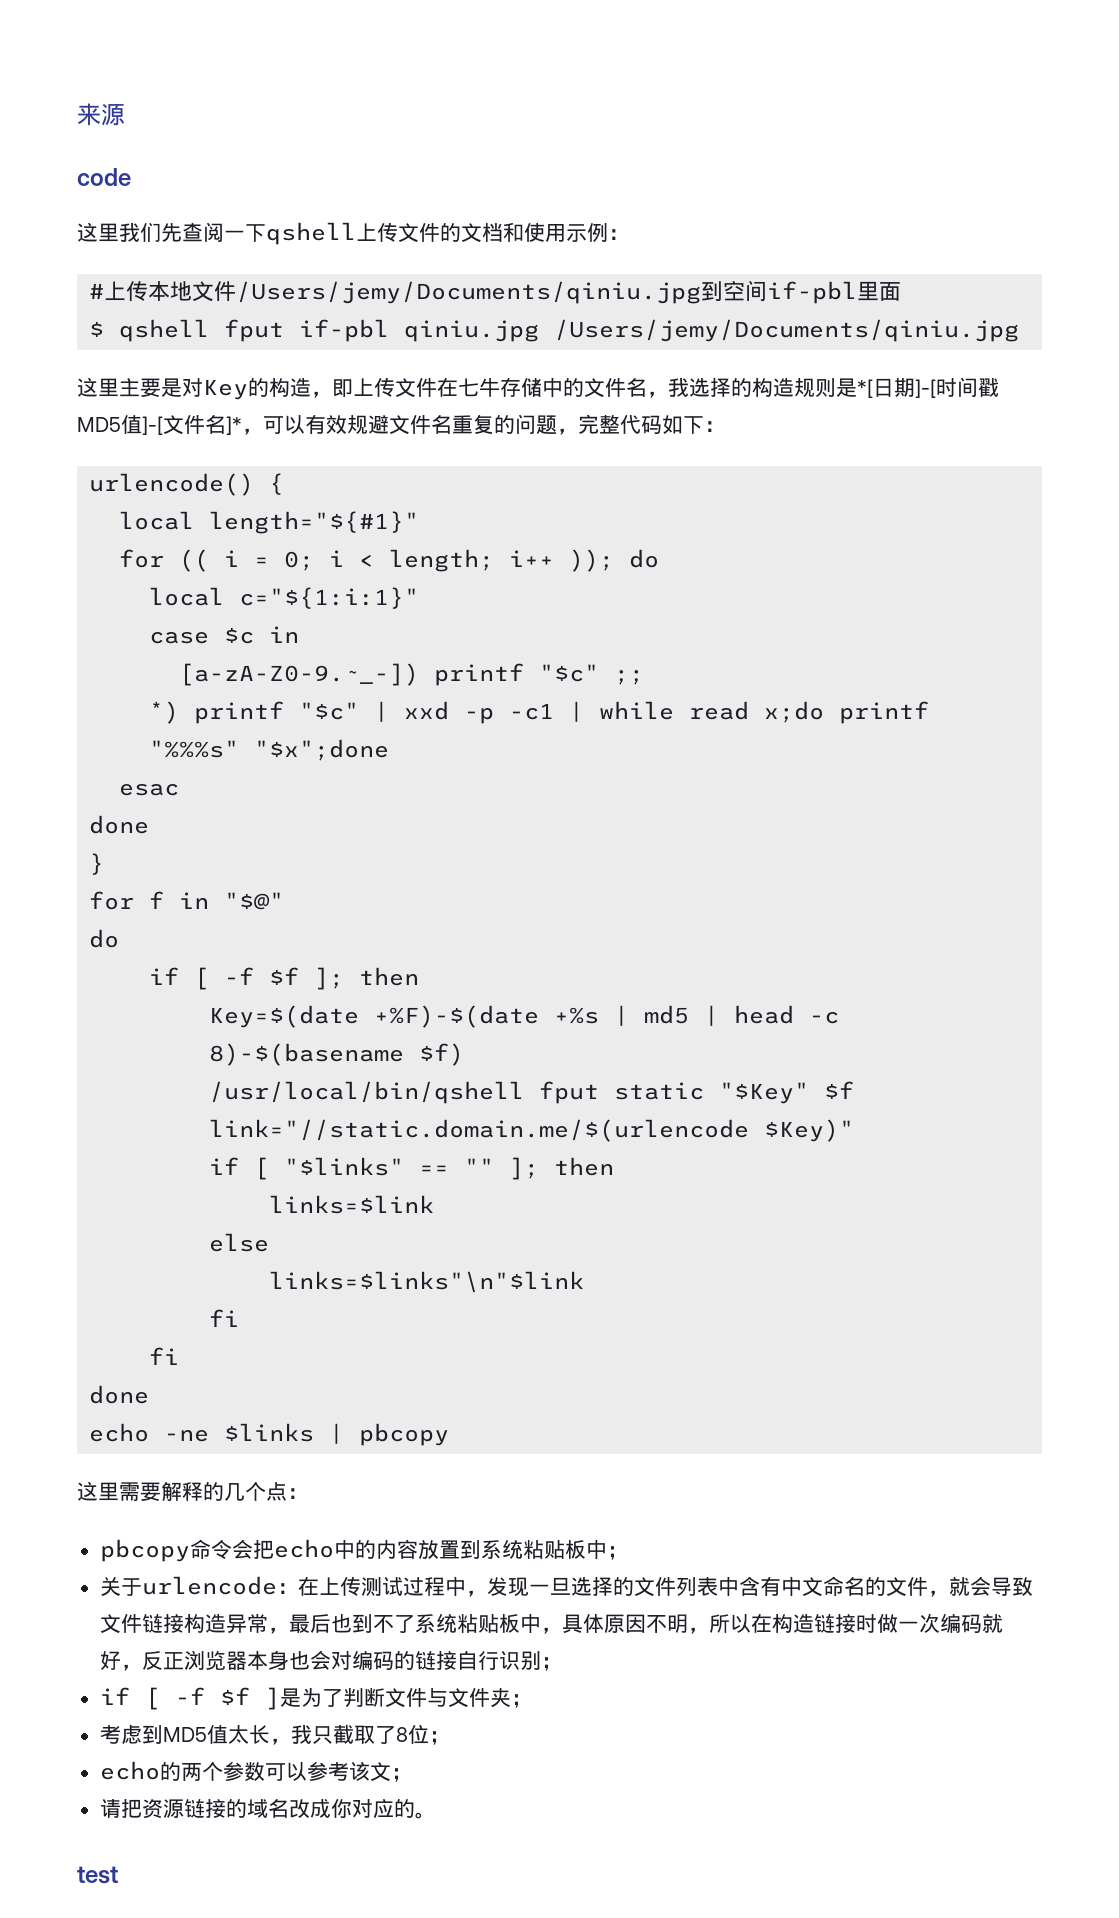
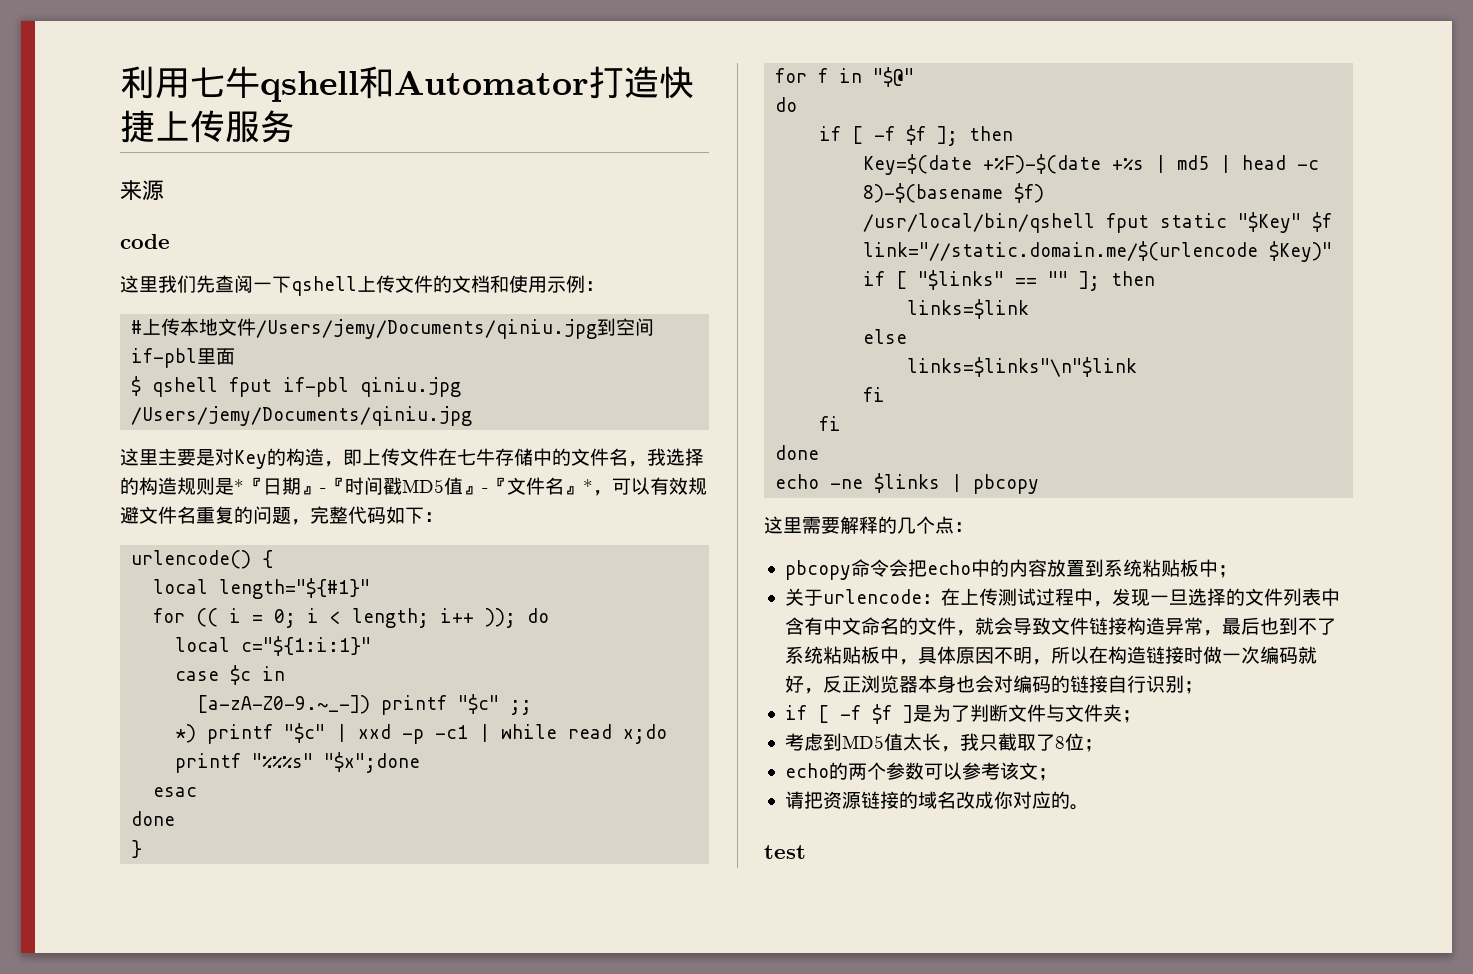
+ 利用七牛qshell和Automator打造快捷上传服务
- 这里主要是对Key的构造，即上传文件在七牛存储中的文件名，我选择的构造规则是*[日期]-[时间戳MD5值]-[文件名]*，可以有效规避文件名重复的问题，完整代码如下：
+ 这里主要是对Key的构造，即上传文件在七牛存储中的文件名，我选择的构造规则是*『日期』-『时间戳MD5值』-『文件名』*，可以有效规避文件名重复的问题，完整代码如下：

